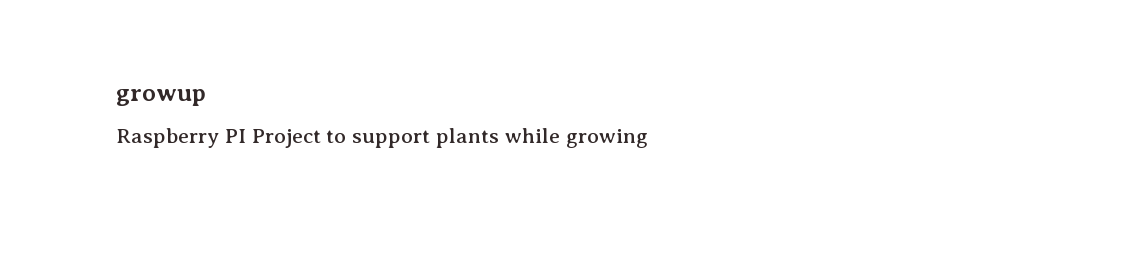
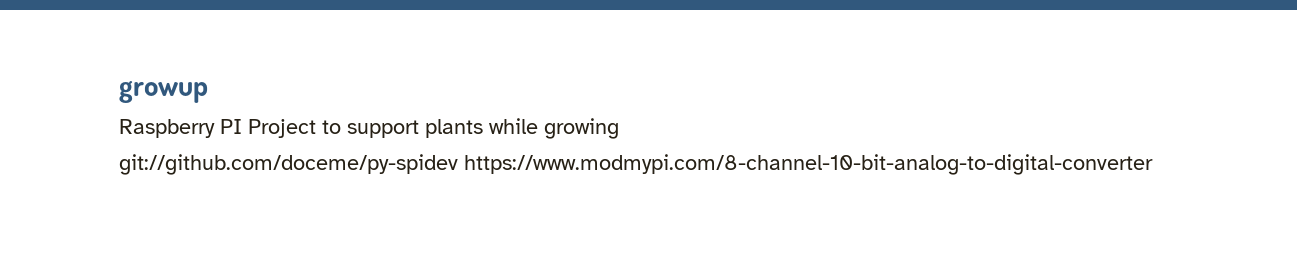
+ git://github.com/doceme/py-spidev https://www.modmypi.com/8-channel-10-bit-analog-to-digital-converter

